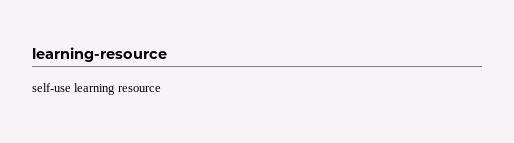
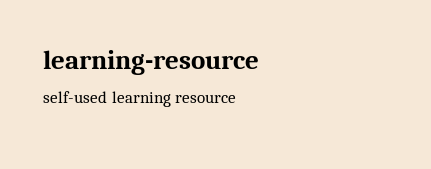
- self-use learning resource
+ self-used learning resource

